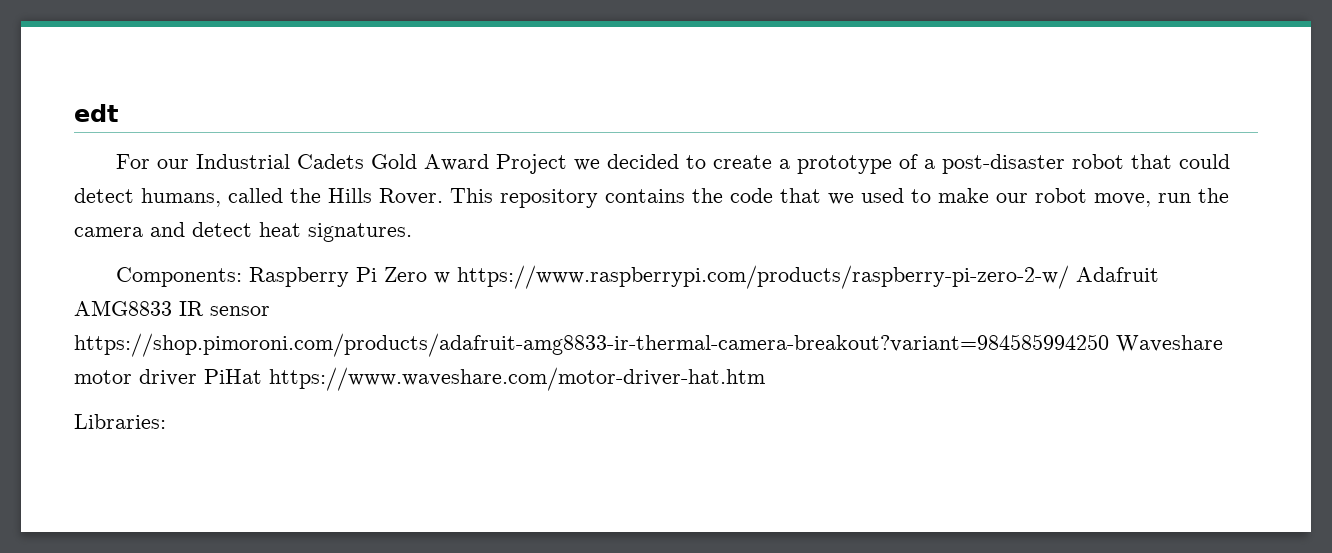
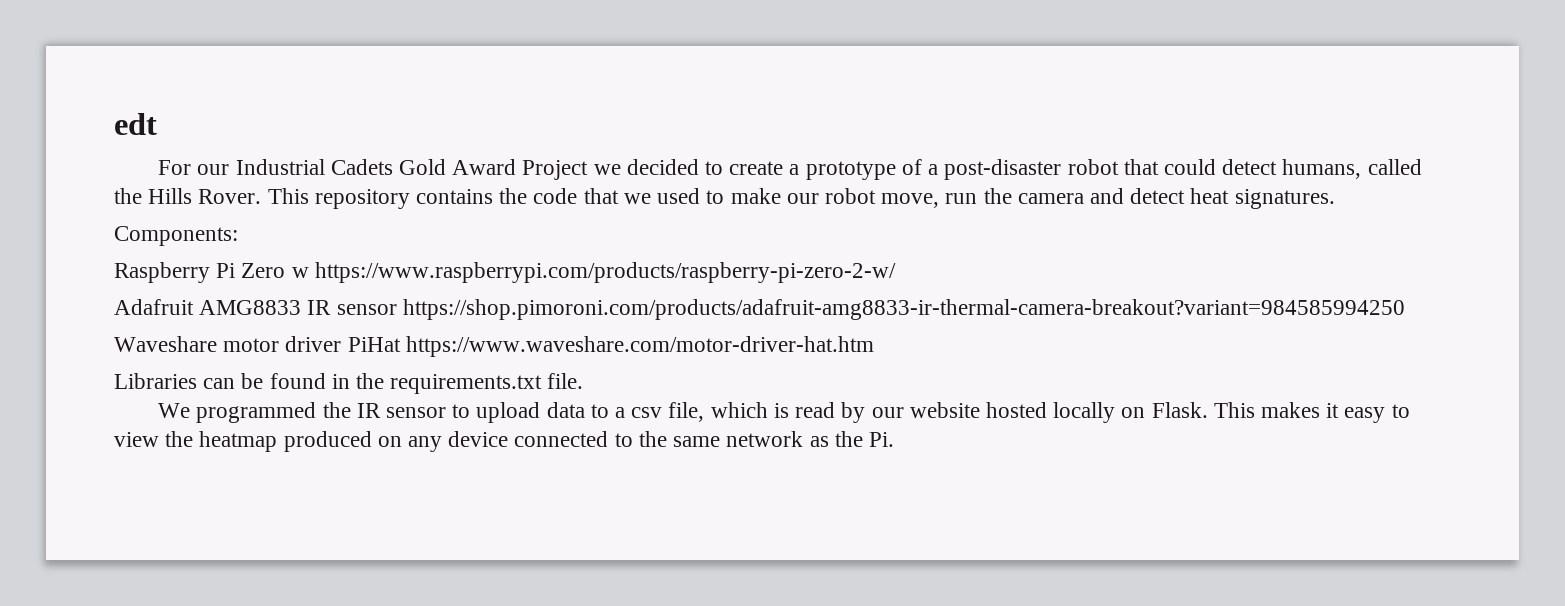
- Components: Raspberry Pi Zero w https://www.raspberrypi.com/products/raspberry-pi-zero-2-w/ Adafruit AMG8833 IR sensor https://shop.pimoroni.com/products/adafruit-amg8833-ir-thermal-camera-breakout?variant=984585994250 Waveshare motor driver PiHat https://www.waveshare.com/motor-driver-hat.htm
+ Components:
+ Raspberry Pi Zero w https://www.raspberrypi.com/products/raspberry-pi-zero-2-w/
+ Adafruit AMG8833 IR sensor https://shop.pimoroni.com/products/adafruit-amg8833-ir-thermal-camera-breakout?variant=984585994250
+ Waveshare motor driver PiHat https://www.waveshare.com/motor-driver-hat.htm
- Libraries:
+ Libraries can be found in the requirements.txt file.
+ We programmed the IR sensor to upload data to a csv file, which is read by our website hosted locally on Flask. This makes it easy to view the heatmap produced on any device connected to the same network as the Pi.

